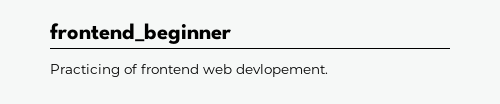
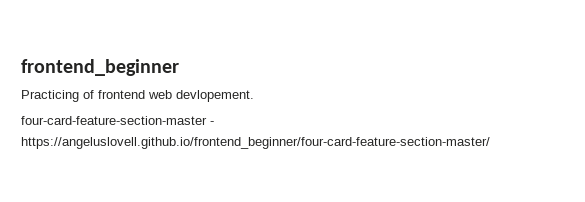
+ four-card-feature-section-master - https://angeluslovell.github.io/frontend_beginner/four-card-feature-section-master/

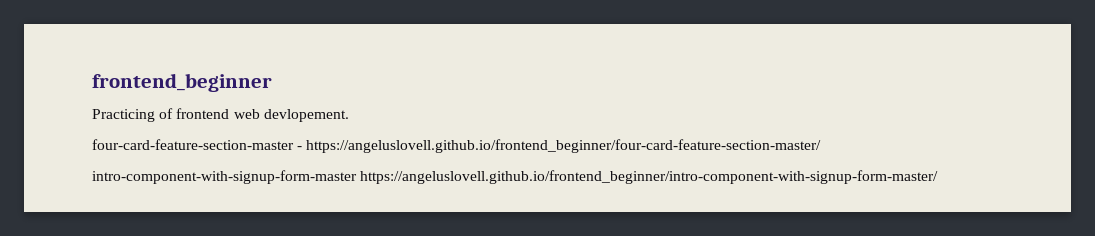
+ intro-component-with-signup-form-master https://angeluslovell.github.io/frontend_beginner/intro-component-with-signup-form-master/

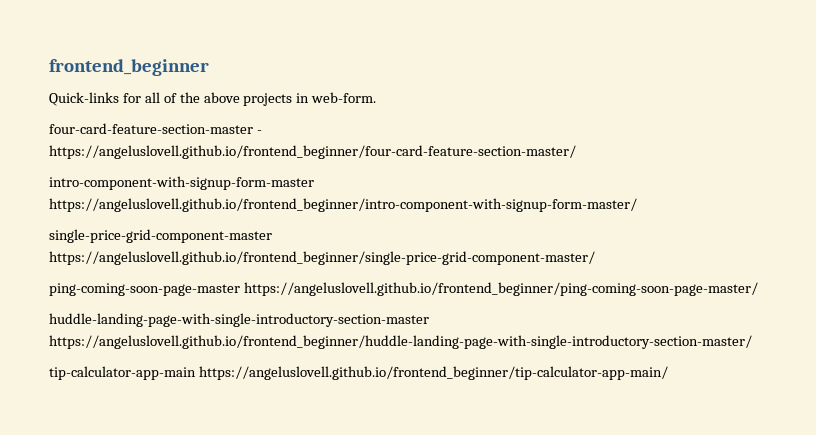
- Practicing of frontend web devlopement.
+ Quick-links for all of the above projects in web-form.
+ single-price-grid-component-master https://angeluslovell.github.io/frontend_beginner/single-price-grid-component-master/
+ ping-coming-soon-page-master https://angeluslovell.github.io/frontend_beginner/ping-coming-soon-page-master/
+ huddle-landing-page-with-single-introductory-section-master https://angeluslovell.github.io/frontend_beginner/huddle-landing-page-with-single-introductory-section-master/
+ tip-calculator-app-main https://angeluslovell.github.io/frontend_beginner/tip-calculator-app-main/

